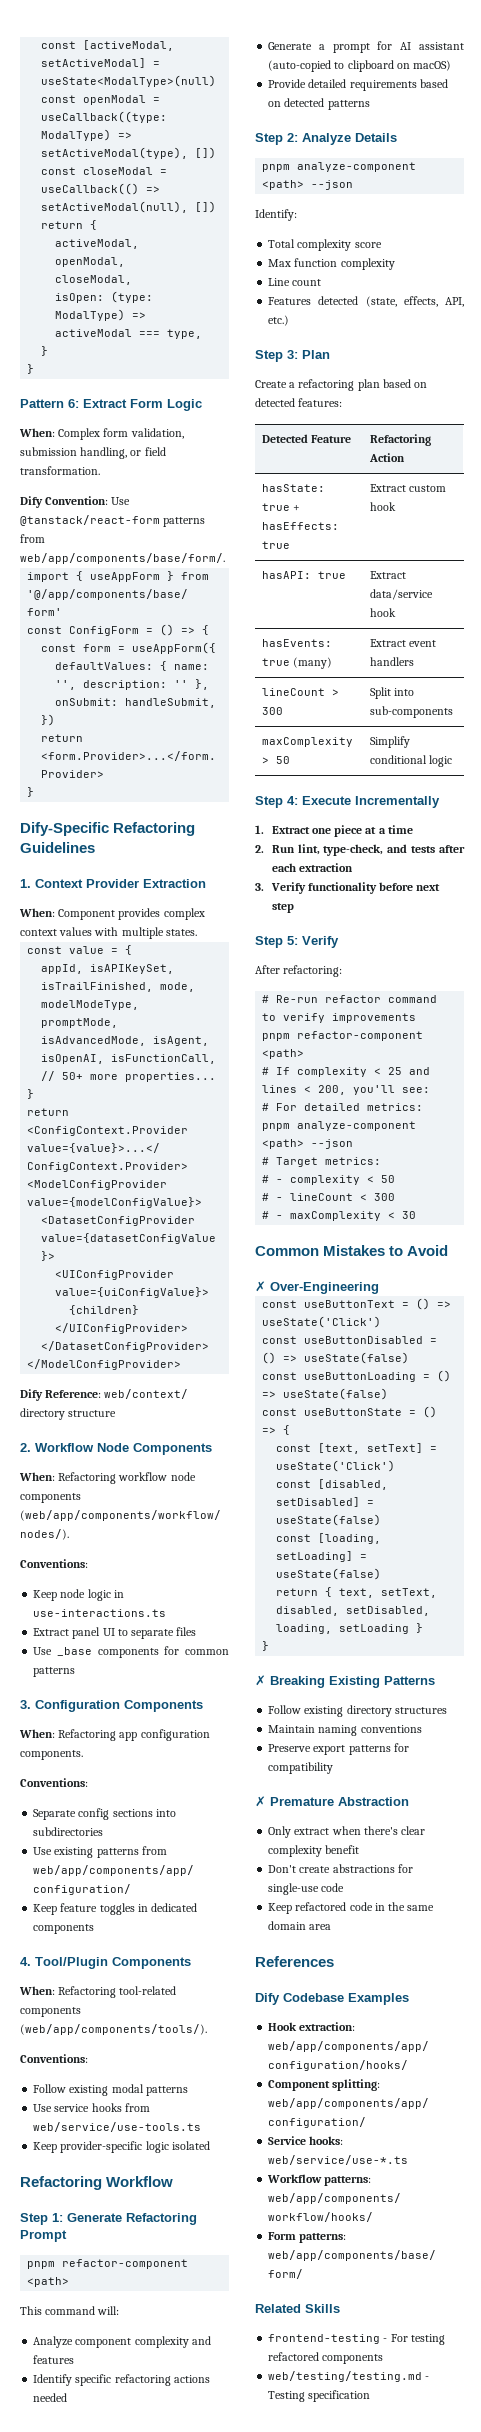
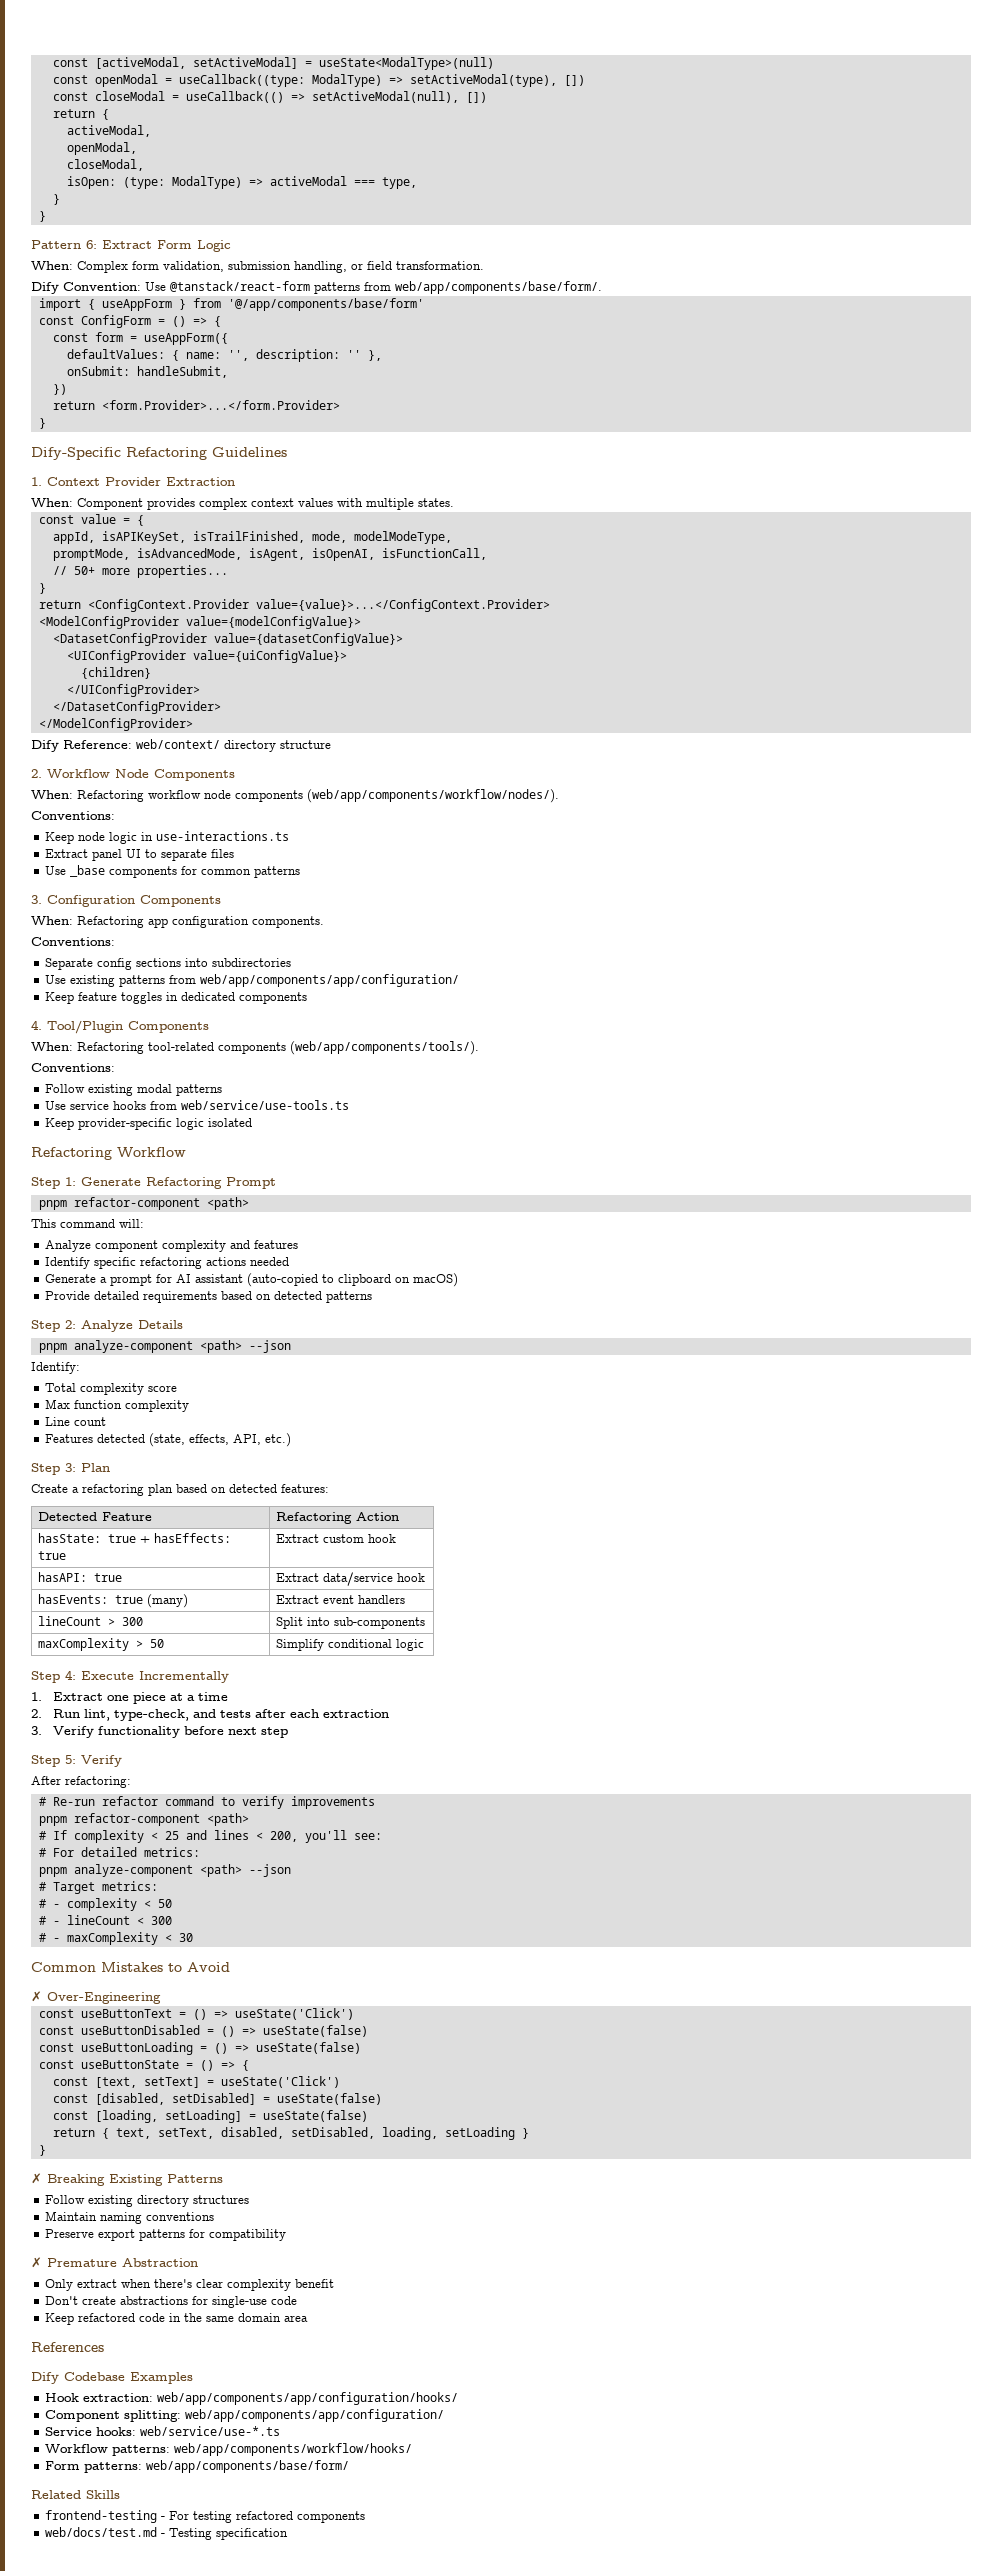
- web/testing/testing.md - Testing specification
+ web/docs/test.md - Testing specification

